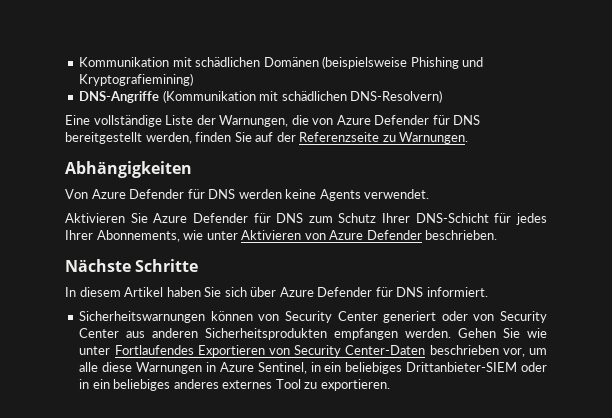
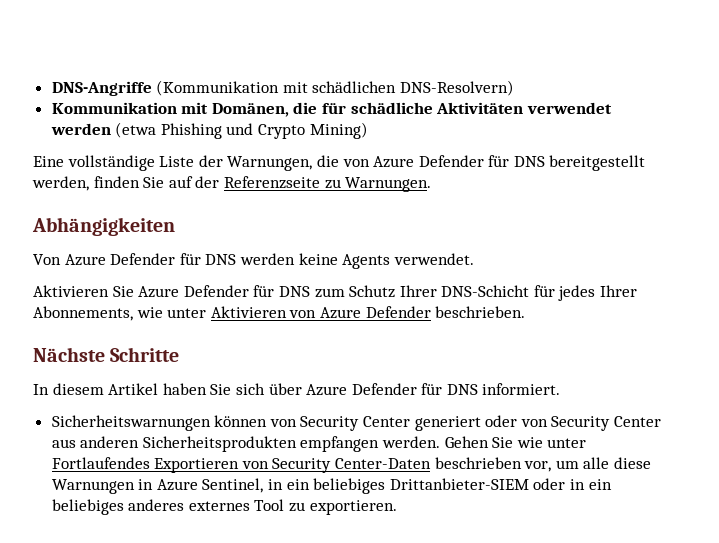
- Kommunikation mit schädlichen Domänen (beispielsweise Phishing und Kryptografiemining)
+ Kommunikation mit Domänen, die für schädliche Aktivitäten verwendet werden (etwa Phishing und Crypto Mining)

